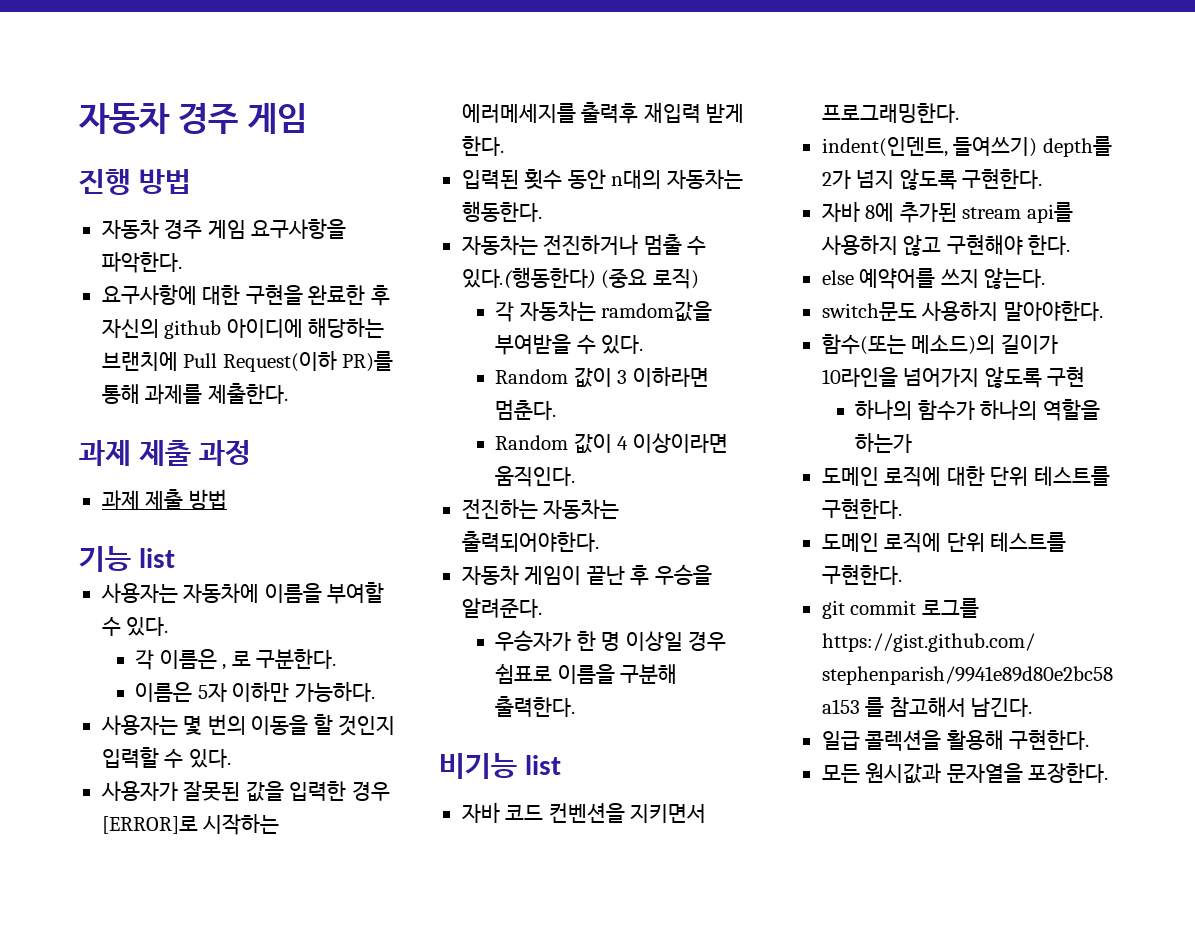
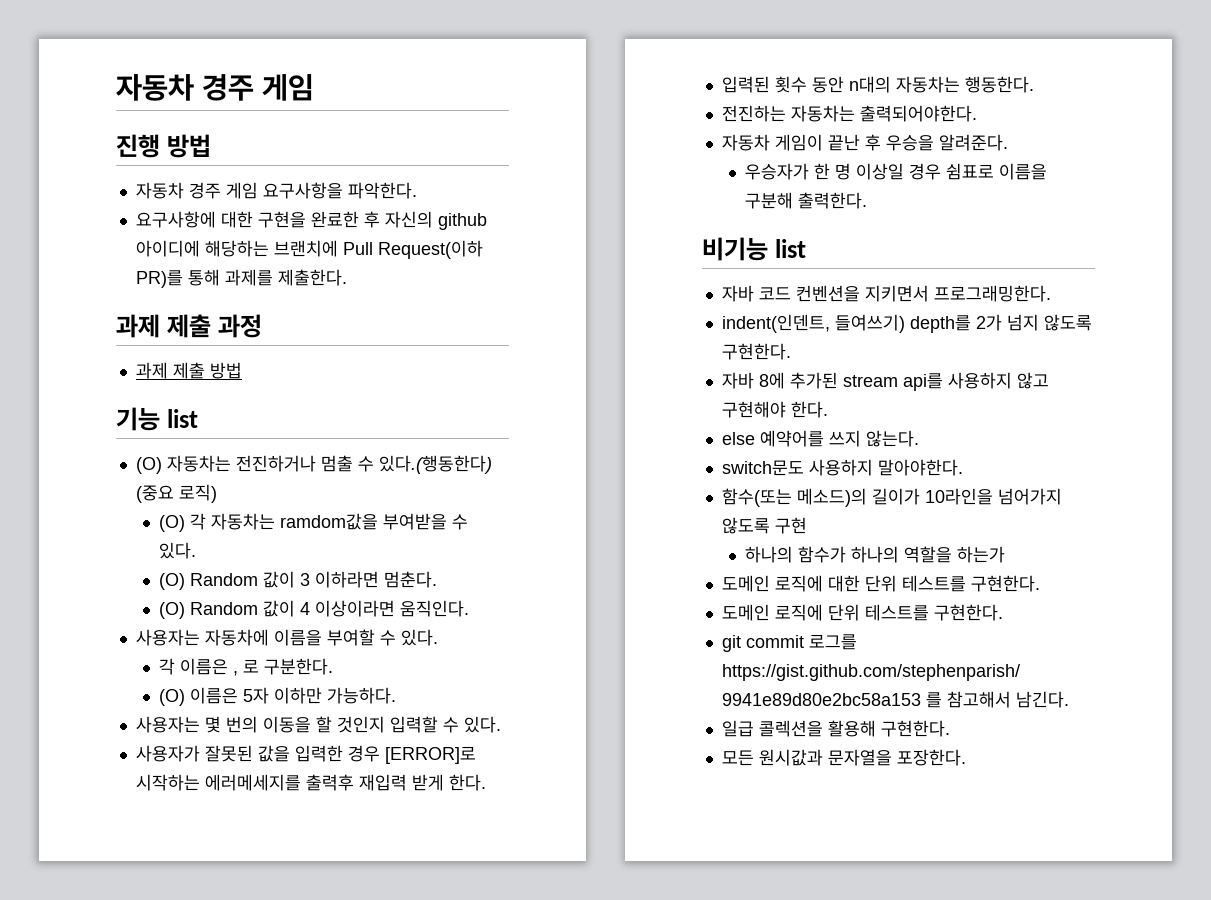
+ (O) 자동차는 전진하거나 멈출 수 있다.(행동한다) (중요 로직)
+ (O) 각 자동차는 ramdom값을 부여받을 수 있다.
+ (O) Random 값이 3 이하라면 멈춘다.
+ (O) Random 값이 4 이상이라면 움직인다.
- 이름은 5자 이하만 가능하다.
+ (O) 이름은 5자 이하만 가능하다.
- 자동차는 전진하거나 멈출 수 있다.(행동한다) (중요 로직)
- 각 자동차는 ramdom값을 부여받을 수 있다.
- Random 값이 3 이하라면 멈춘다.
- Random 값이 4 이상이라면 움직인다.

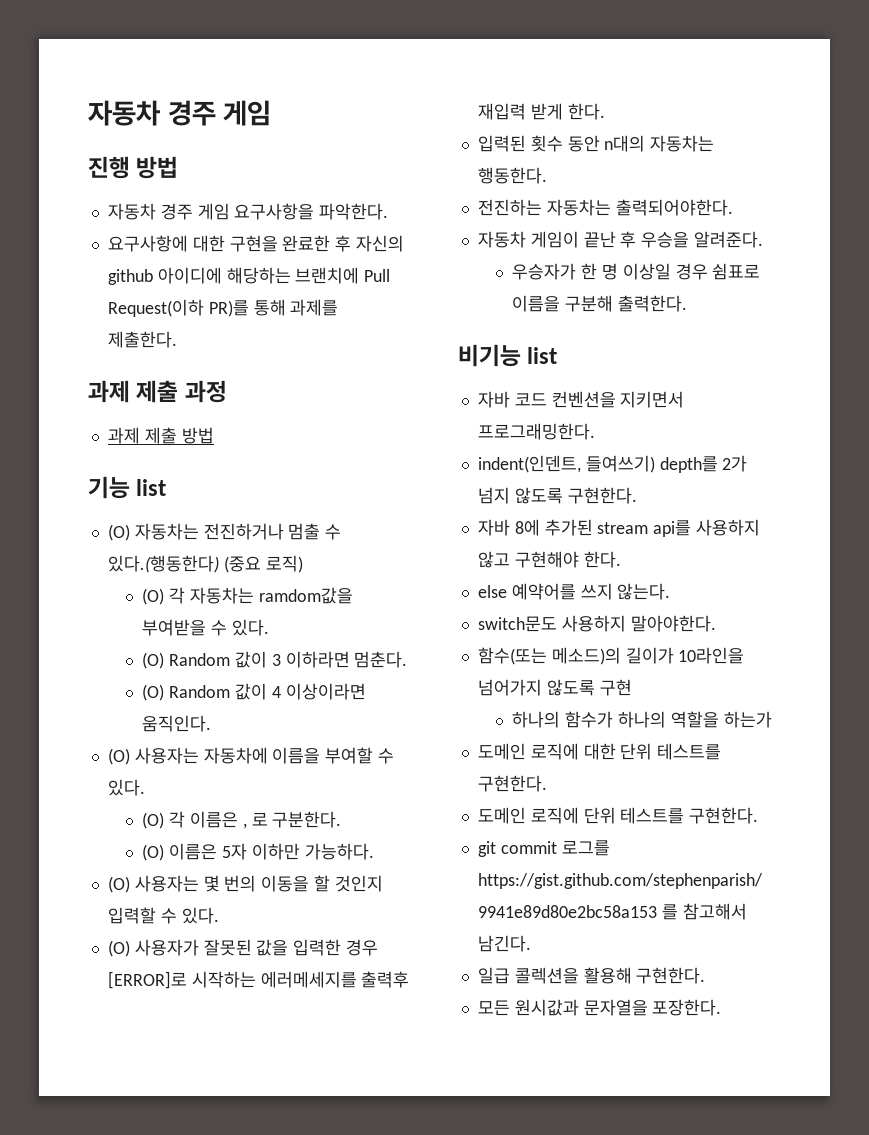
- 사용자는 자동차에 이름을 부여할 수 있다.
+ (O) 사용자는 자동차에 이름을 부여할 수 있다.
- 각 이름은 , 로 구분한다.
+ (O) 각 이름은 , 로 구분한다.
- 사용자는 몇 번의 이동을 할 것인지 입력할 수 있다.
+ (O) 사용자는 몇 번의 이동을 할 것인지 입력할 수 있다.
- 사용자가 잘못된 값을 입력한 경우 [ERROR]로 시작하는 에러메세지를 출력후 재입력 받게 한다.
+ (O) 사용자가 잘못된 값을 입력한 경우 [ERROR]로 시작하는 에러메세지를 출력후 재입력 받게 한다.

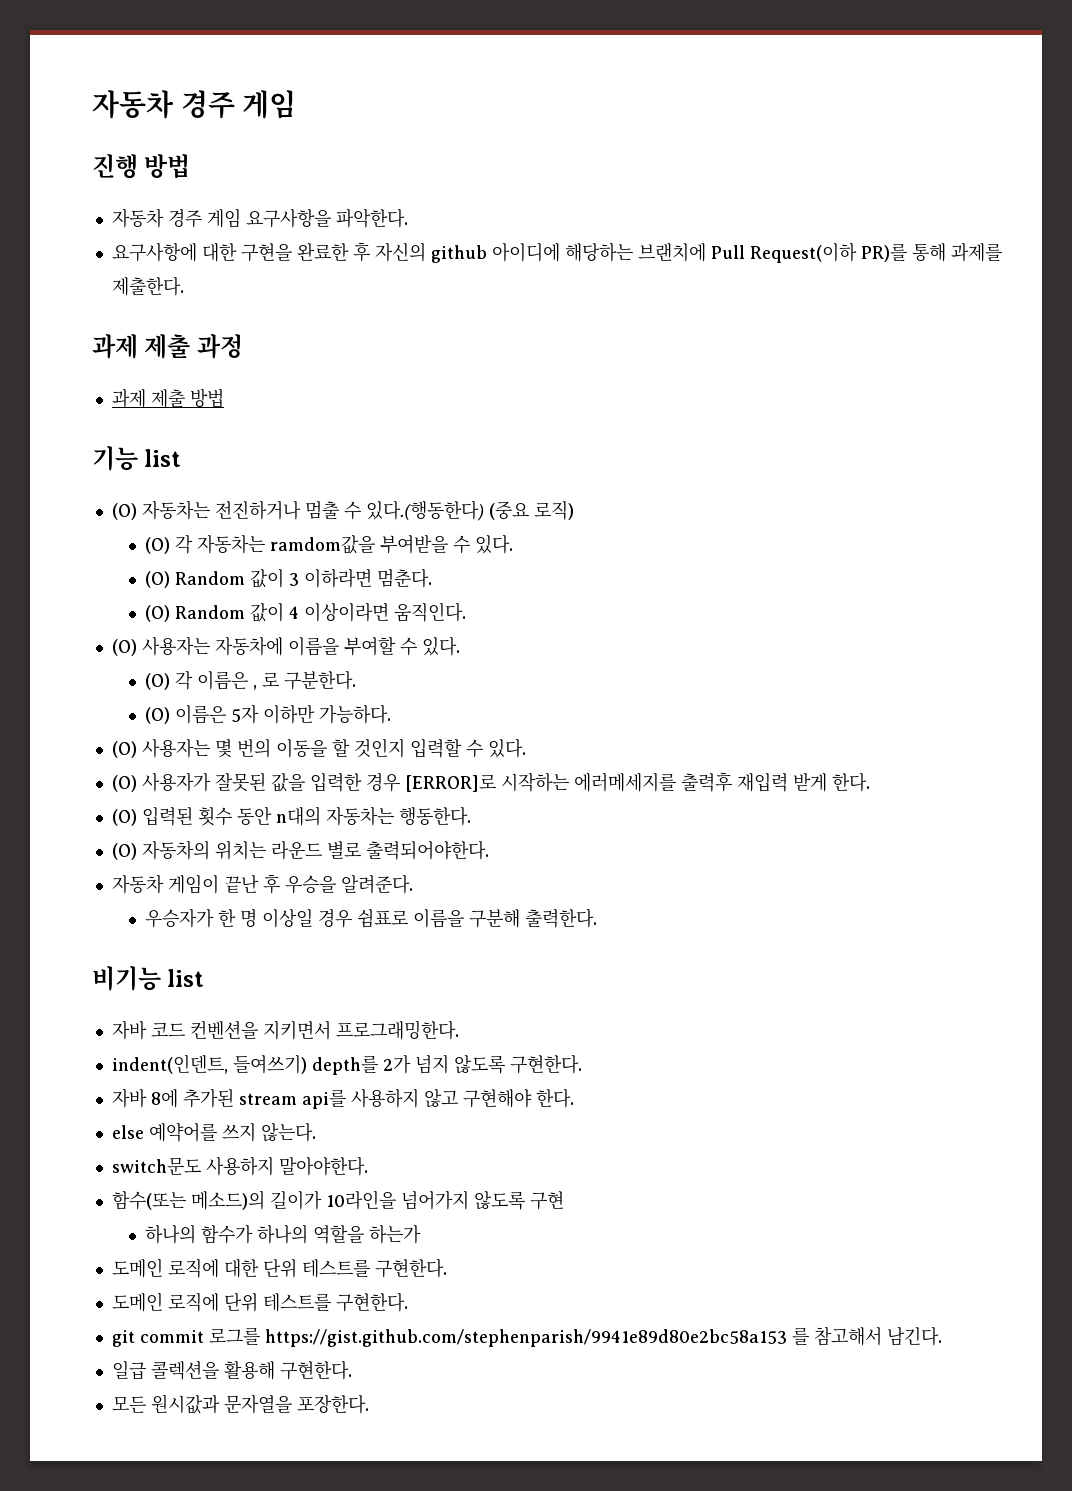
- 입력된 횟수 동안 n대의 자동차는 행동한다.
+ (O) 입력된 횟수 동안 n대의 자동차는 행동한다.
- 전진하는 자동차는 출력되어야한다.
+ (O) 자동차의 위치는 라운드 별로 출력되어야한다.

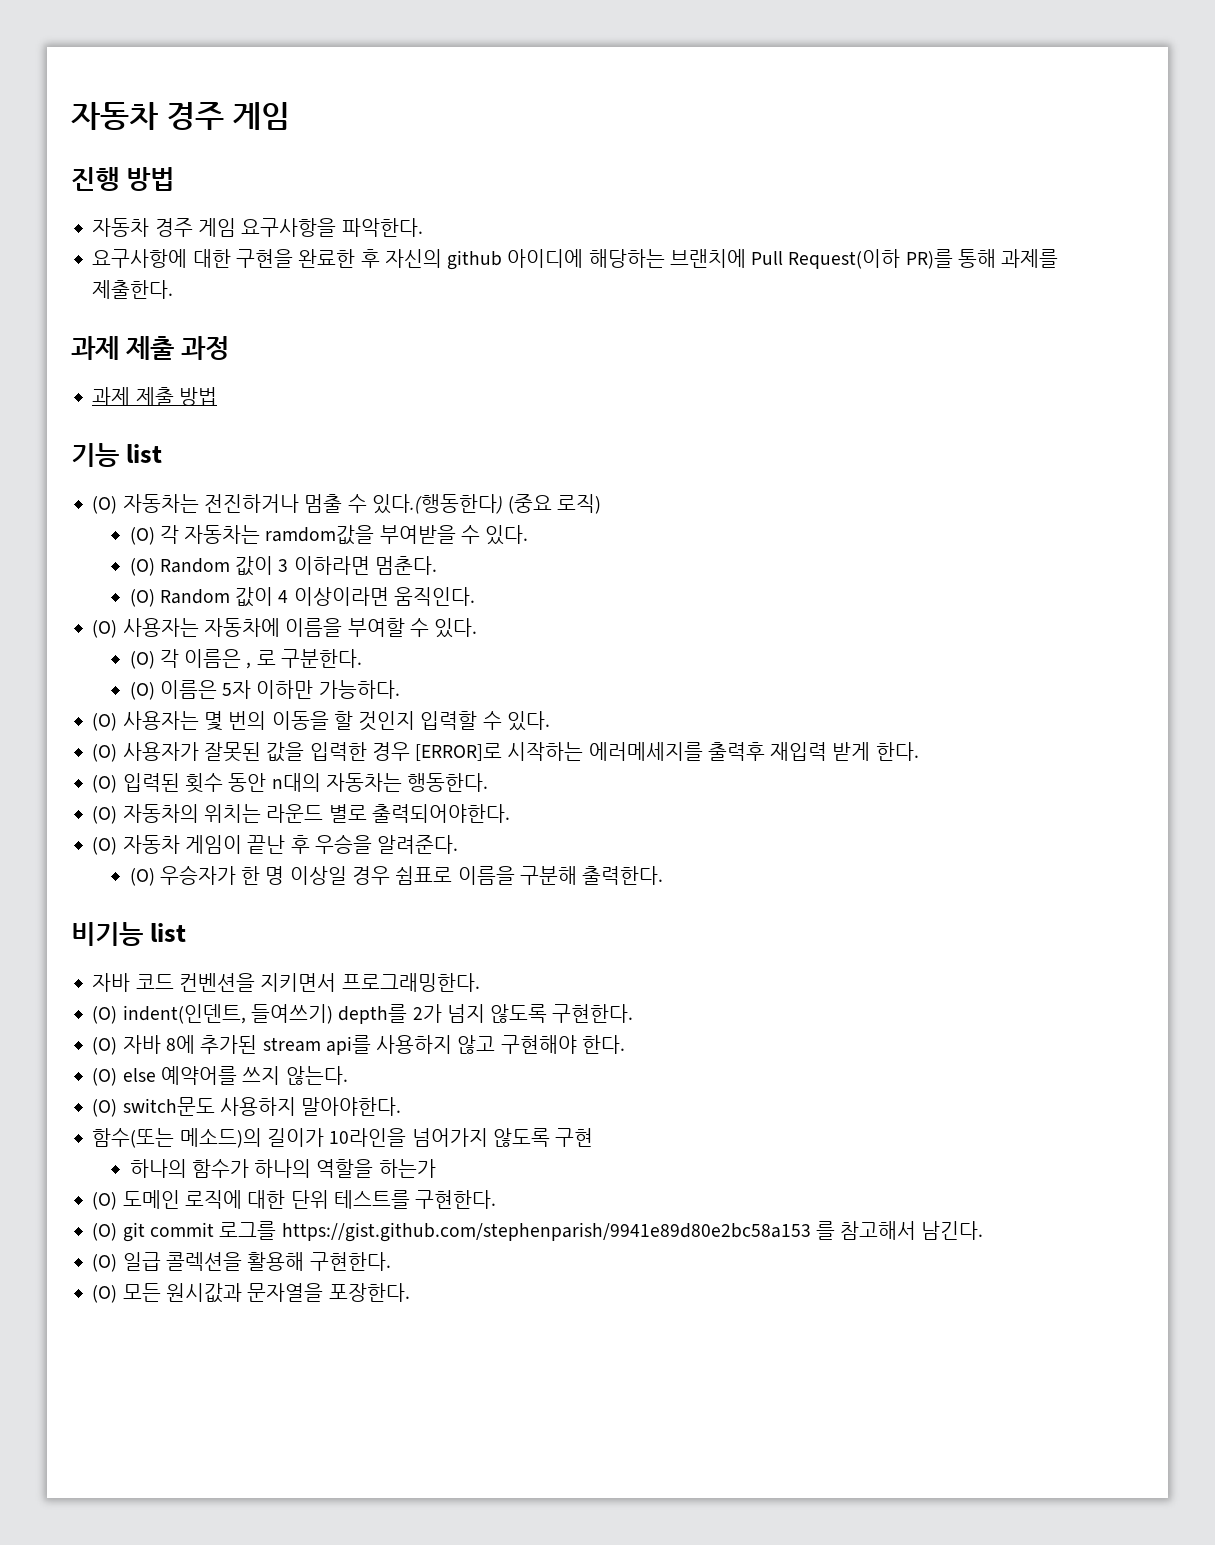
- 자동차 게임이 끝난 후 우승을 알려준다.
+ (O) 자동차 게임이 끝난 후 우승을 알려준다.
- 우승자가 한 명 이상일 경우 쉼표로 이름을 구분해 출력한다.
+ (O) 우승자가 한 명 이상일 경우 쉼표로 이름을 구분해 출력한다.
- indent(인덴트, 들여쓰기) depth를 2가 넘지 않도록 구현한다.
+ (O) indent(인덴트, 들여쓰기) depth를 2가 넘지 않도록 구현한다.
- 자바 8에 추가된 stream api를 사용하지 않고 구현해야 한다.
+ (O) 자바 8에 추가된 stream api를 사용하지 않고 구현해야 한다.
- else 예약어를 쓰지 않는다.
+ (O) else 예약어를 쓰지 않는다.
- switch문도 사용하지 말아야한다.
+ (O) switch문도 사용하지 말아야한다.
- 도메인 로직에 대한 단위 테스트를 구현한다.
+ (O) 도메인 로직에 대한 단위 테스트를 구현한다.
- 도메인 로직에 단위 테스트를 구현한다.
- git commit 로그를 https://gist.github.com/stephenparish/9941e89d80e2bc58a153 를 참고해서 남긴다.
+ (O) git commit 로그를 https://gist.github.com/stephenparish/9941e89d80e2bc58a153 를 참고해서 남긴다.
- 일급 콜렉션을 활용해 구현한다.
+ (O) 일급 콜렉션을 활용해 구현한다.
- 모든 원시값과 문자열을 포장한다.
+ (O) 모든 원시값과 문자열을 포장한다.

